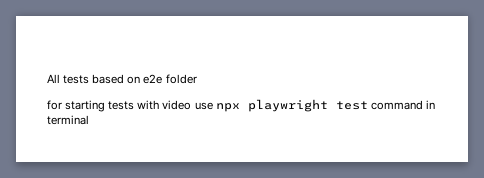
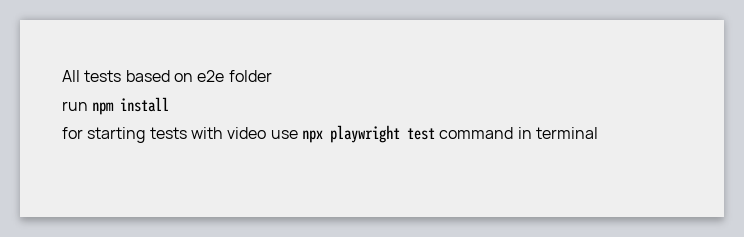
+ run npm install

